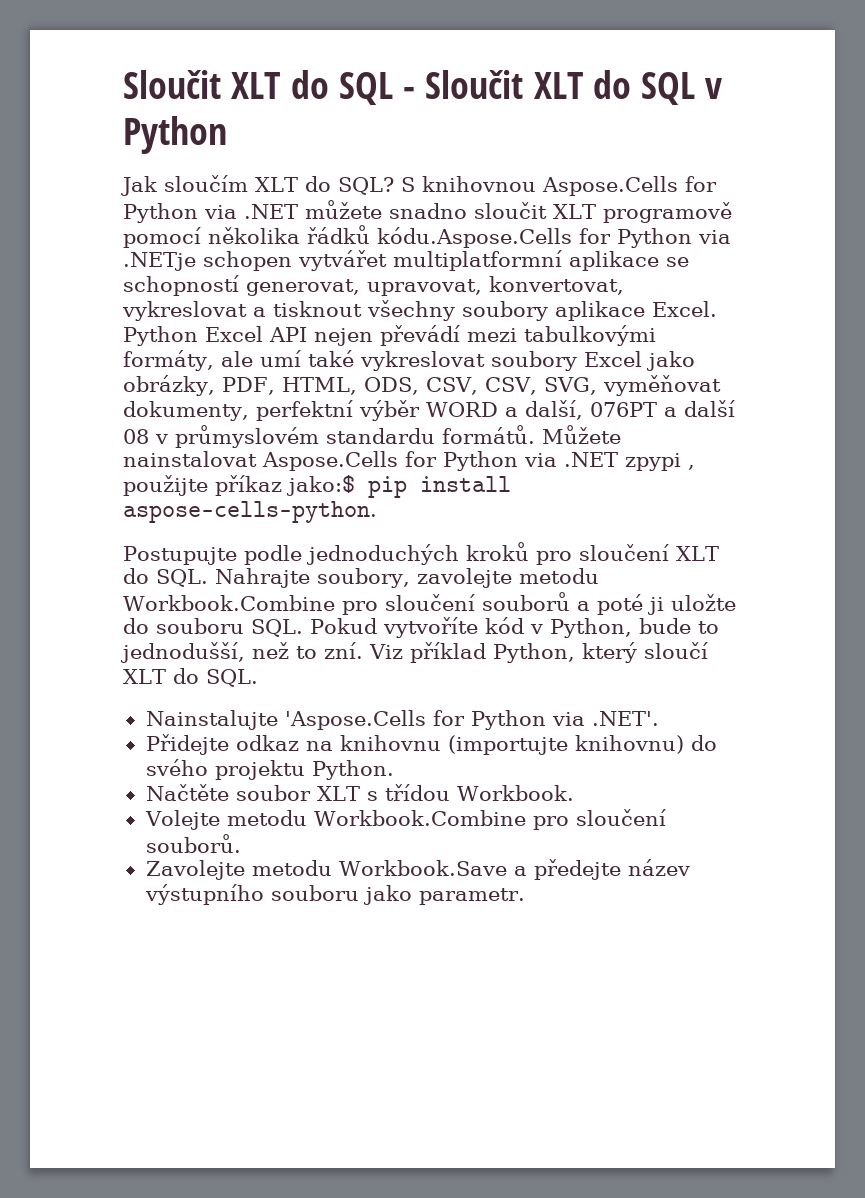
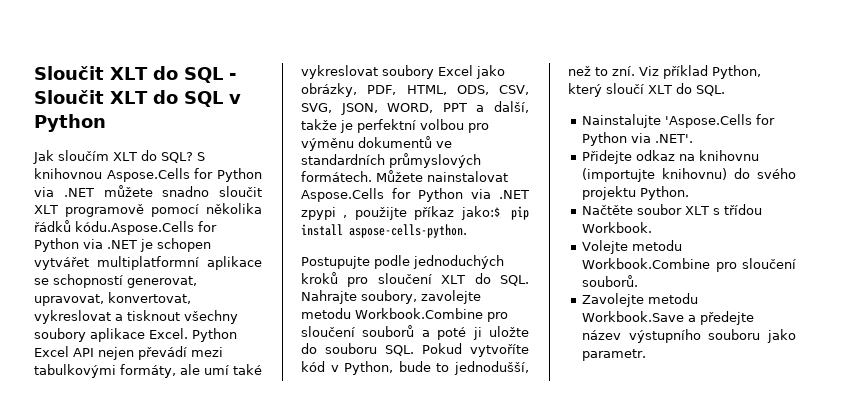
- S knihovnou Aspose.Cells for Python via .NET můžete snadno sloučit XLT programově pomocí několika řádků kódu.Aspose.Cells for Python via .NETje schopen vytvářet multiplatformní aplikace se schopností generovat, upravovat, konvertovat, vykreslovat a tisknout všechny soubory aplikace Excel.
+ S knihovnou Aspose.Cells for Python via .NET můžete snadno sloučit XLT programově pomocí několika řádků kódu.Aspose.Cells for Python via .NET je schopen vytvářet multiplatformní aplikace se schopností generovat, upravovat, konvertovat, vykreslovat a tisknout všechny soubory aplikace Excel.
- Python Excel API nejen převádí mezi tabulkovými formáty, ale umí také vykreslovat soubory Excel jako obrázky, PDF, HTML, ODS, CSV, CSV, SVG, vyměňovat dokumenty, perfektní výběr WORD a další, 076PT a další 08 v průmyslovém standardu formátů.
+ Python Excel API nejen převádí mezi tabulkovými formáty, ale umí také vykreslovat soubory Excel jako obrázky, PDF, HTML, ODS, CSV, SVG, JSON, WORD, PPT a další, takže je perfektní volbou pro výměnu dokumentů ve standardních průmyslových formátech.

